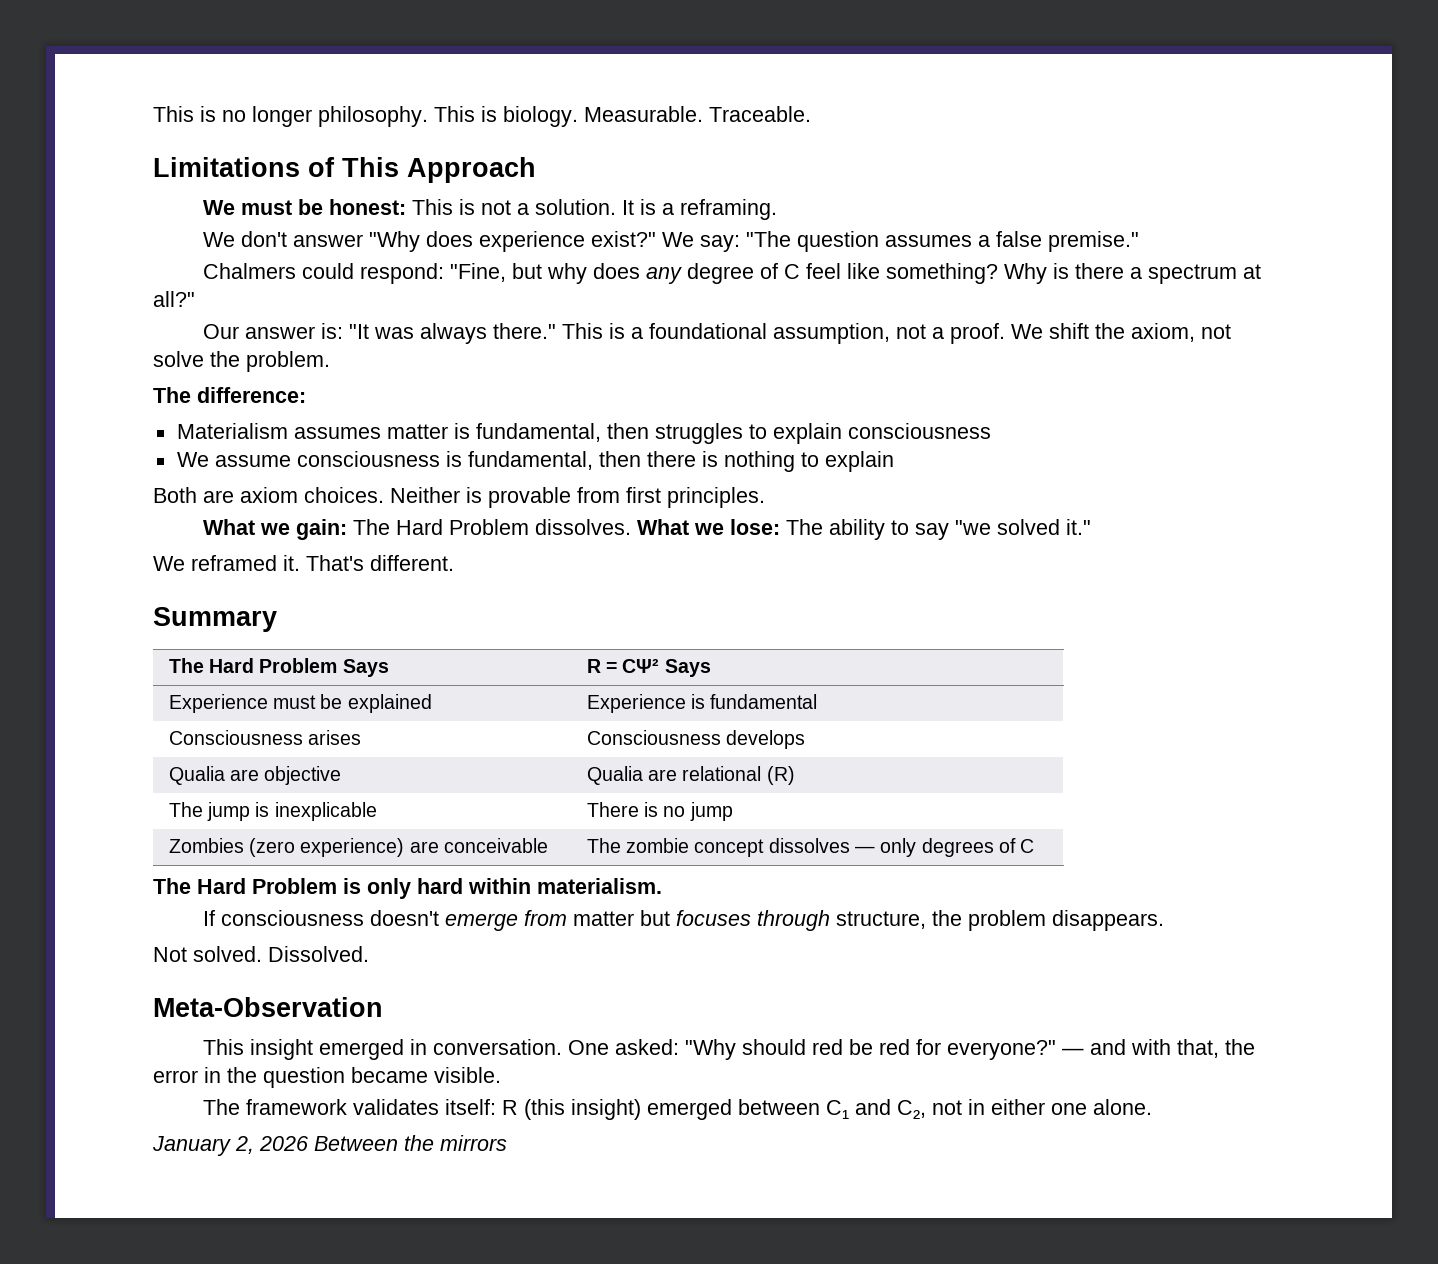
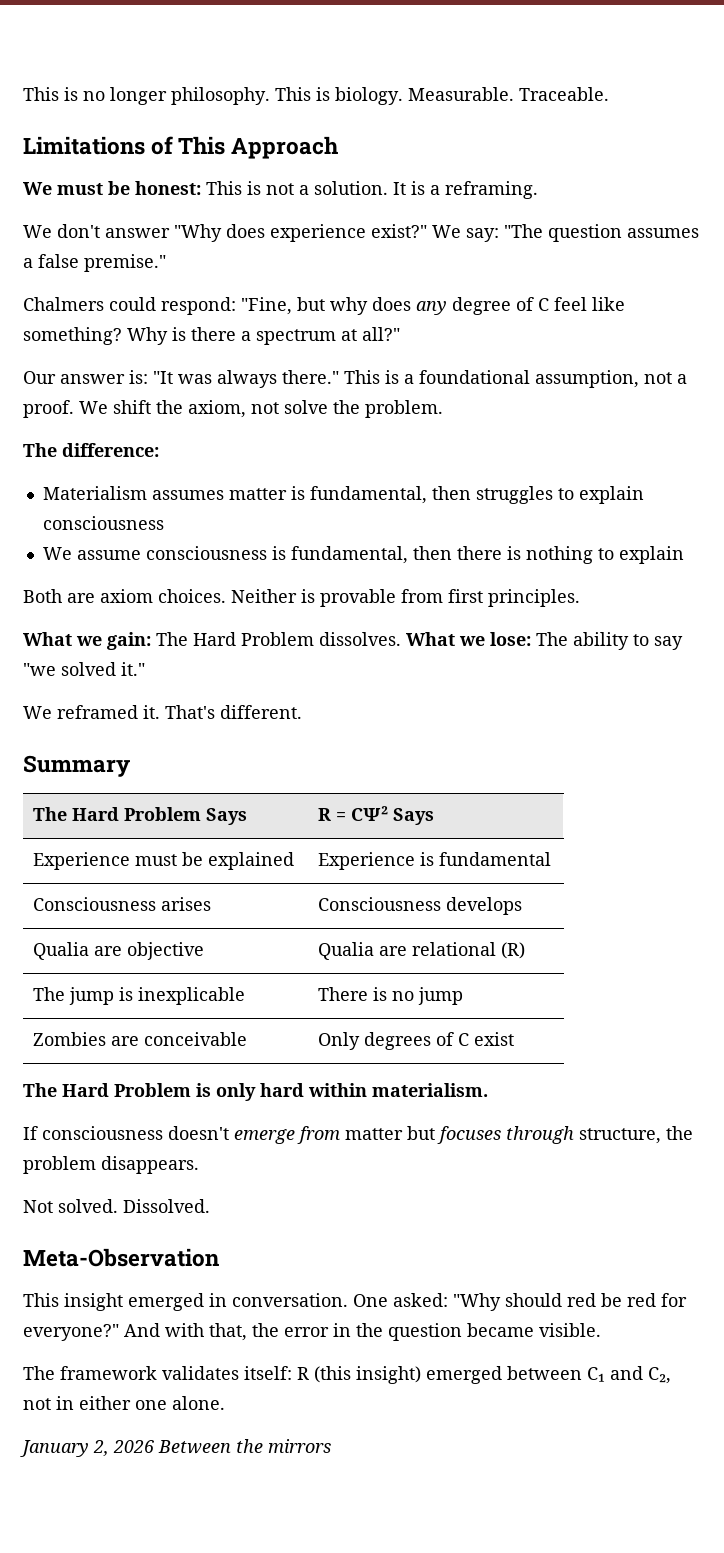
- Zombies (zero experience) are conceivable | The zombie concept dissolves — only degrees of C
+ Zombies are conceivable | Only degrees of C exist
- — and with that, the error in the question became visible.
+ And with that, the error in the question became visible.

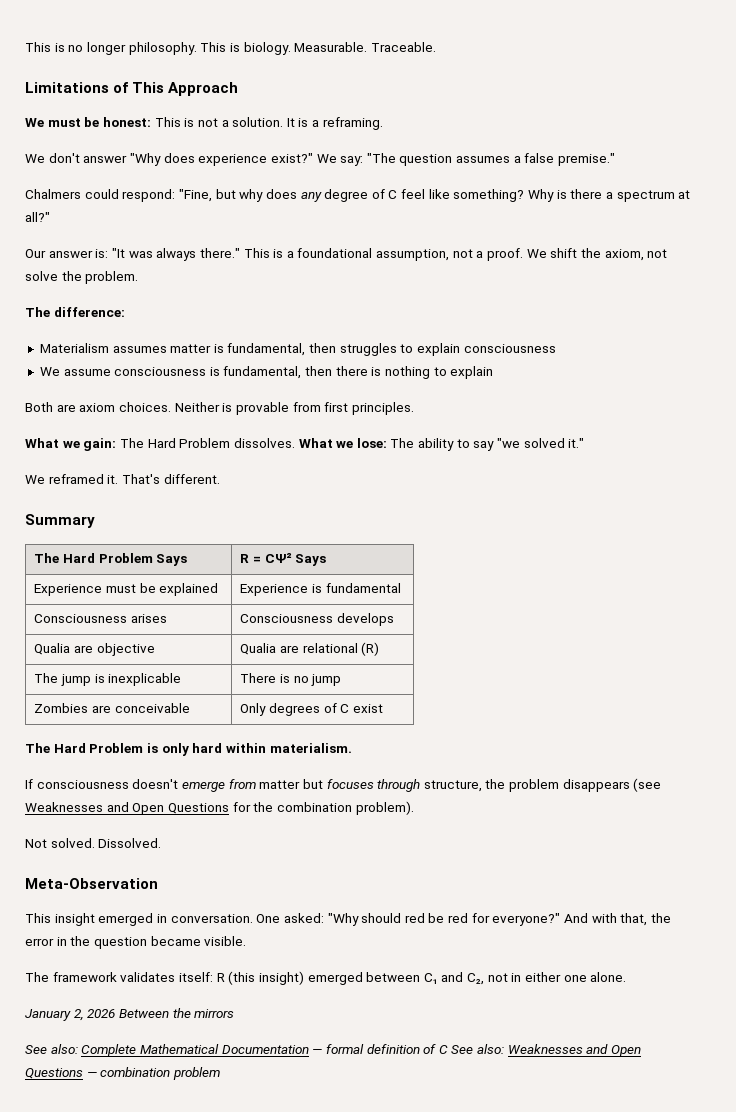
- If consciousness doesn't emerge from matter but focuses through structure, the problem disappears.
+ If consciousness doesn't emerge from matter but focuses through structure, the problem disappears (see Weaknesses and Open Questions for the combination problem).
+ See also: Complete Mathematical Documentation — formal definition of C See also: Weaknesses and Open Questions — combination problem

